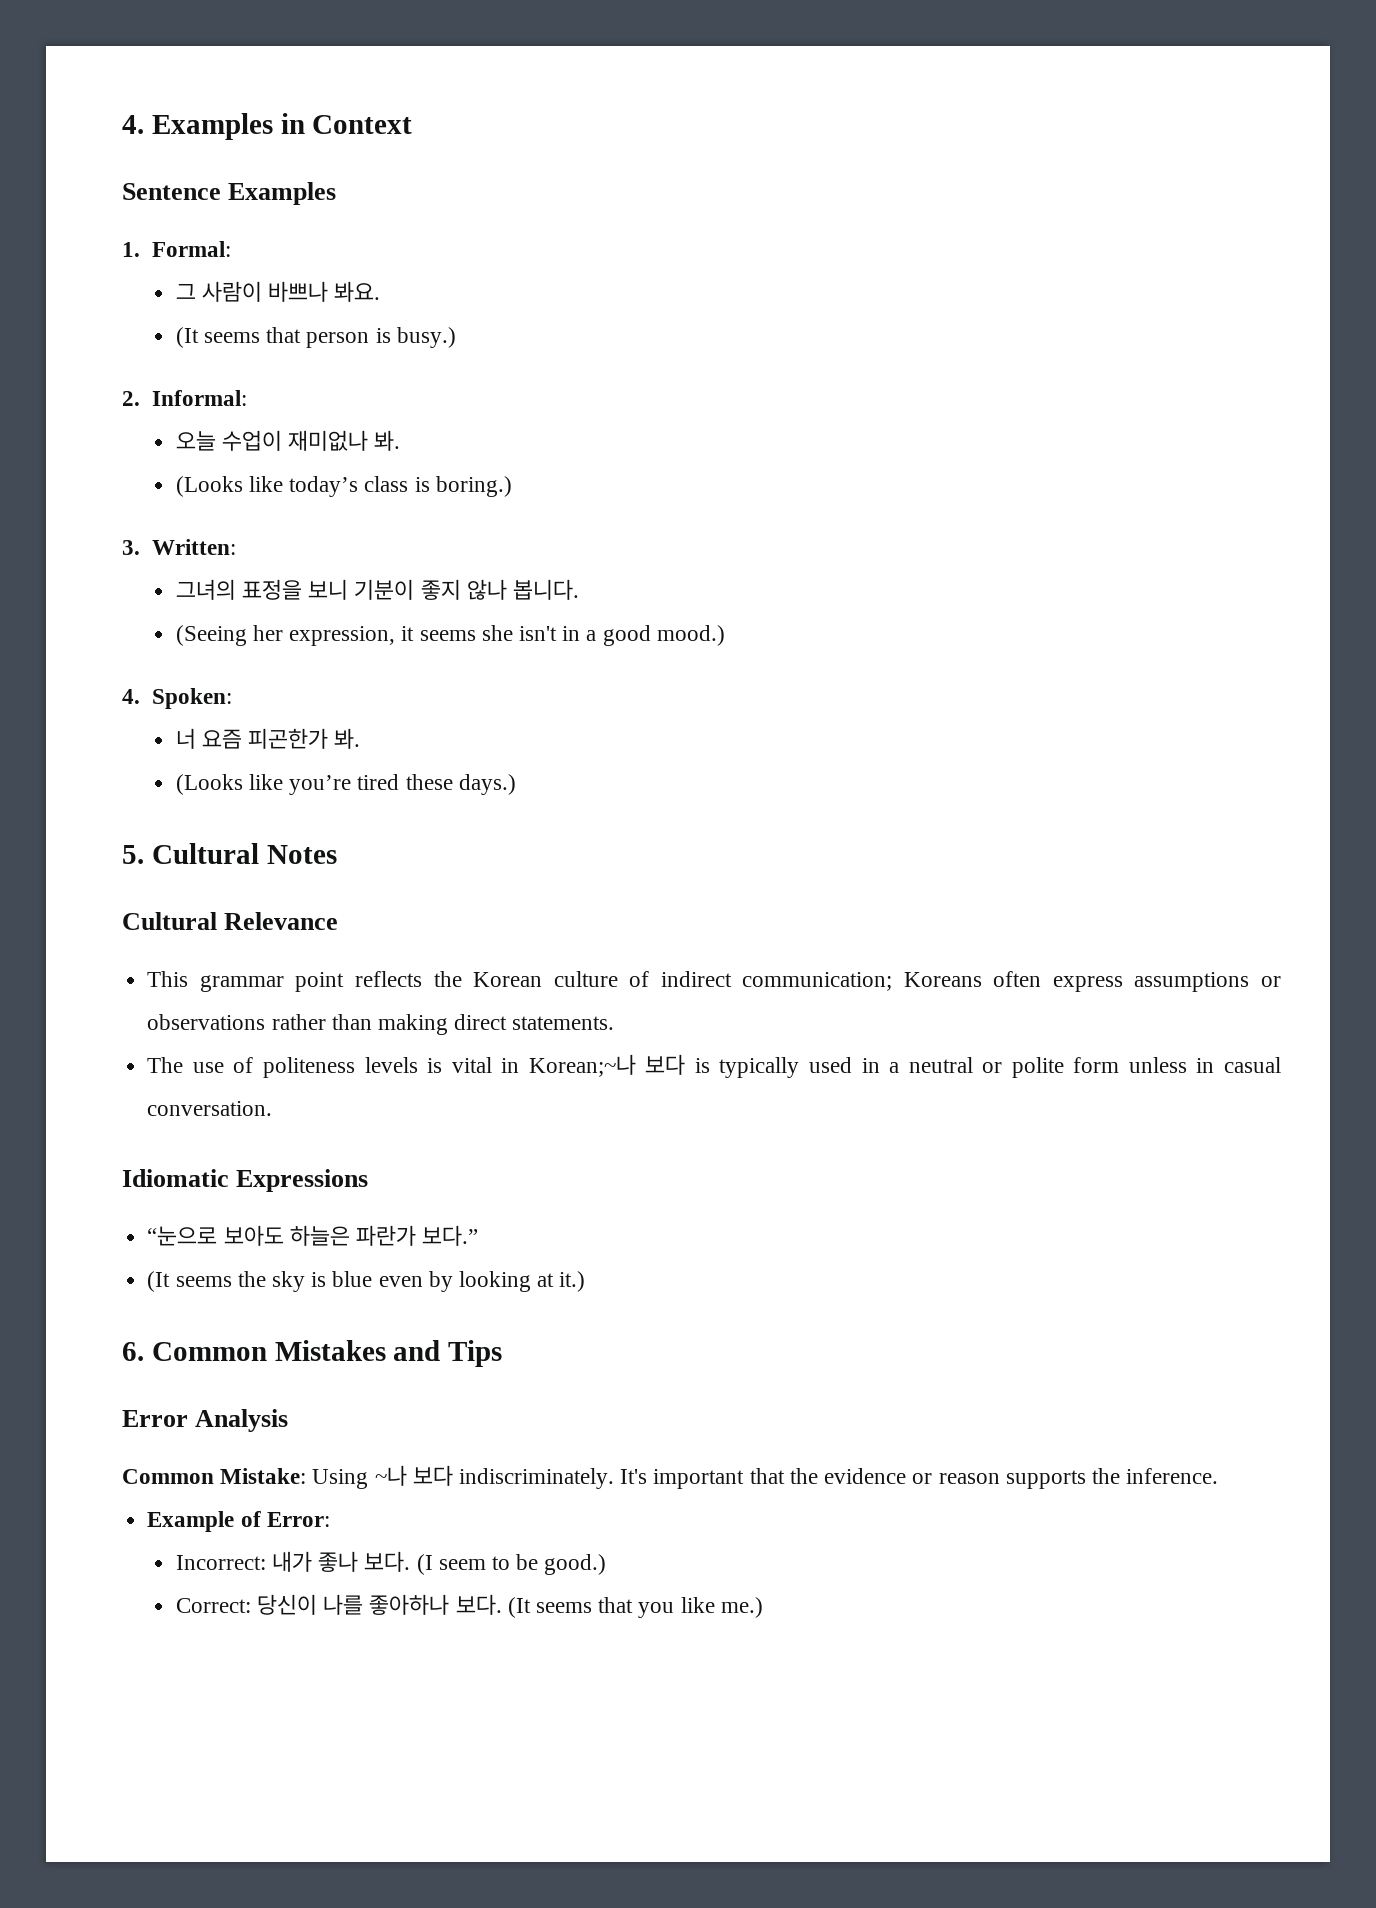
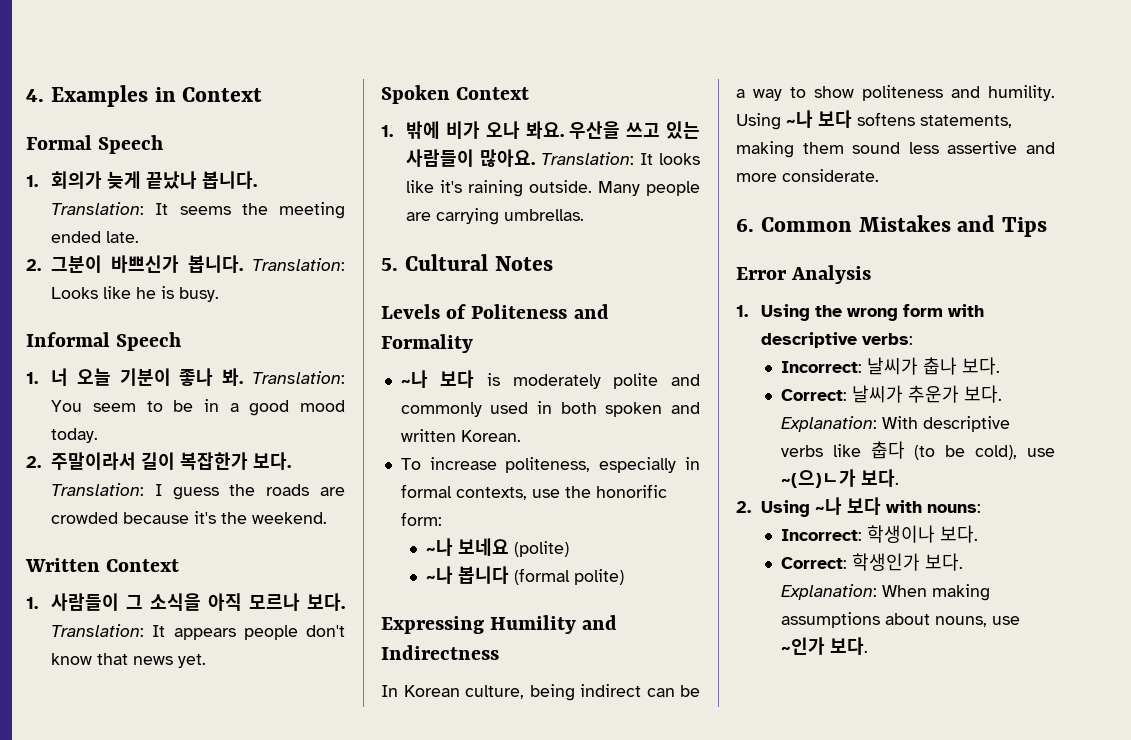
- Sentence Examples
- 1. Formal:
- 그 사람이 바쁘나 봐요.
- (It seems that person is busy.)
- 2. Informal:
- 오늘 수업이 재미없나 봐.
- (Looks like today’s class is boring.)
- 3. Written:
- 그녀의 표정을 보니 기분이 좋지 않나 봅니다.
- (Seeing her expression, it seems she isn't in a good mood.)
- 4. Spoken:
- 너 요즘 피곤한가 봐.
- (Looks like you’re tired these days.)
+ Formal Speech
+ 1. 회의가 늦게 끝났나 봅니다. Translation: It seems the meeting ended late.
+ 2. 그분이 바쁘신가 봅니다. Translation: Looks like he is busy.
+ Informal Speech
+ 1. 너 오늘 기분이 좋나 봐. Translation: You seem to be in a good mood today.
+ 2. 주말이라서 길이 복잡한가 보다. Translation: I guess the roads are crowded because it's the weekend.
+ Written Context
+ 1. 사람들이 그 소식을 아직 모르나 보다. Translation: It appears people don't know that news yet.
+ Spoken Context
+ 1. 밖에 비가 오나 봐요. 우산을 쓰고 있는 사람들이 많아요. Translation: It looks like it's raining outside. Many people are carrying umbrellas.
  5. Cultural Notes
- Cultural Relevance
- This grammar point reflects the Korean culture of indirect communication; Koreans often express assumptions or observations rather than making direct statements.
- The use of politeness levels is vital in Korean;~나 보다 is typically used in a neutral or polite form unless in casual conversation.
- Idiomatic Expressions
- “눈으로 보아도 하늘은 파란가 보다.”
- (It seems the sky is blue even by looking at it.)
+ Levels of Politeness and Formality
+ ~나 보다 is moderately polite and commonly used in both spoken and written Korean.
+ To increase politeness, especially in formal contexts, use the honorific form:
+ ~나 보네요 (polite)
+ ~나 봅니다 (formal polite)
+ Expressing Humility and Indirectness
+ In Korean culture, being indirect can be a way to show politeness and humility. Using ~나 보다 softens statements, making them sound less assertive and more considerate.
- Common Mistake: Using ~나 보다 indiscriminately. It's important that the evidence or reason supports the inference.
- Example of Error:
- Incorrect: 내가 좋나 보다. (I seem to be good.)
- Correct: 당신이 나를 좋아하나 보다. (It seems that you like me.)
+ 1. Using the wrong form with descriptive verbs:
+ Incorrect: 날씨가 춥나 보다.
+ Correct: 날씨가 추운가 보다. Explanation: With descriptive verbs like 춥다 (to be cold), use ~(으)ㄴ가 보다.
+ 2. Using ~나 보다 with nouns:
+ Incorrect: 학생이나 보다.
+ Correct: 학생인가 보다. Explanation: When making assumptions about nouns, use ~인가 보다.

